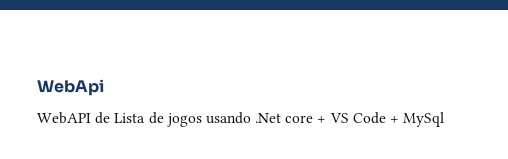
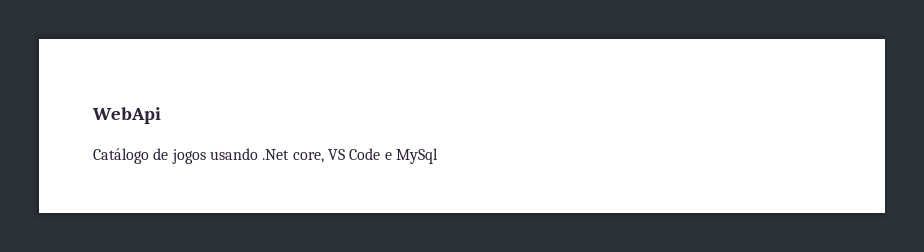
- WebAPI de Lista de jogos usando .Net core + VS Code + MySql
+ Catálogo de jogos usando .Net core, VS Code e MySql

